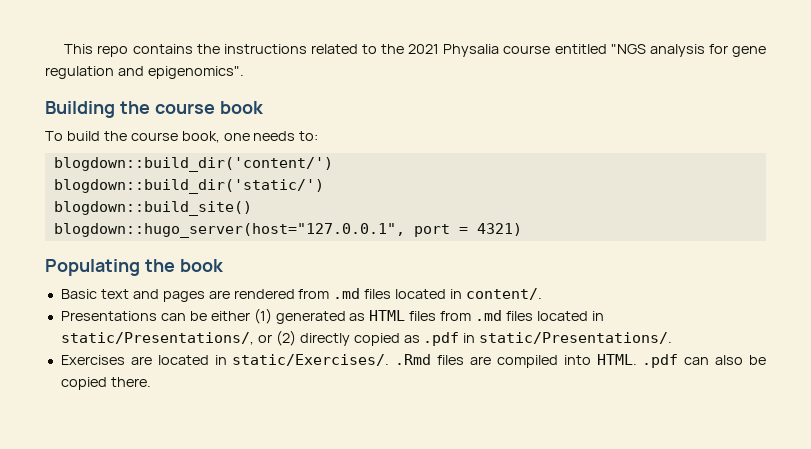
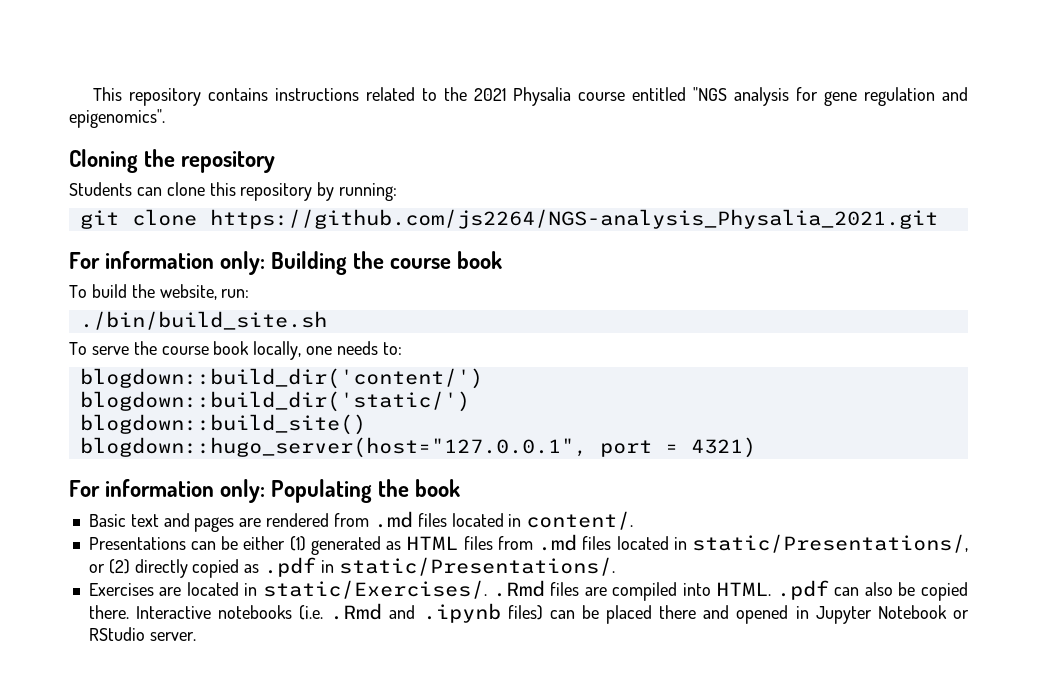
- This repo contains the instructions related to the 2021 Physalia course entitled "NGS analysis for gene regulation and epigenomics".
+ This repository contains instructions related to the 2021 Physalia course entitled "NGS analysis for gene regulation and epigenomics".
- Building the course book
+ Cloning the repository
+ Students can clone this repository by running:
+ git clone https://github.com/js2264/NGS-analysis_Physalia_2021.git
+ For information only: Building the course book
- To build the course book, one needs to:
+ To build the website, run:
+ ./bin/build_site.sh
+ To serve the course book locally, one needs to:
- Populating the book
+ For information only: Populating the book
+ Interactive notebooks (i.e. .Rmd and .ipynb files) can be placed there and opened in Jupyter Notebook or RStudio server.

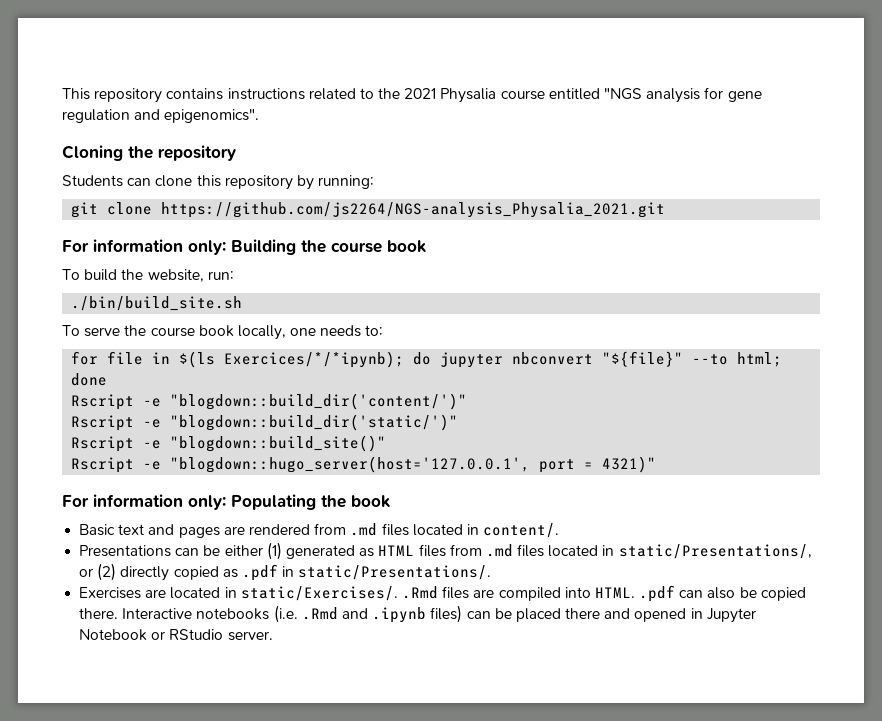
- blogdown::build_dir('content/')
- blogdown::build_dir('static/')
- blogdown::build_site()
- blogdown::hugo_server(host="127.0.0.1", port = 4321)
+ for file in $(ls Exercices/*/*ipynb); do jupyter nbconvert "${file}" --to html; done
+ Rscript -e "blogdown::build_dir('content/')"
+ Rscript -e "blogdown::build_dir('static/')"
+ Rscript -e "blogdown::build_site()"
+ Rscript -e "blogdown::hugo_server(host='127.0.0.1', port = 4321)"

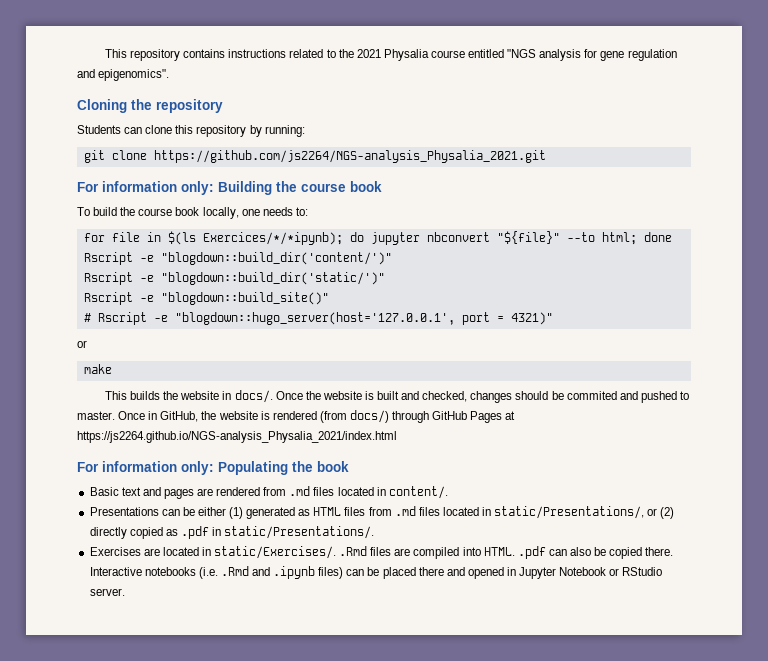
- To build the website, run:
- ./bin/build_site.sh
- To serve the course book locally, one needs to:
+ To build the course book locally, one needs to:
- Rscript -e "blogdown::hugo_server(host='127.0.0.1', port = 4321)"
+ # Rscript -e "blogdown::hugo_server(host='127.0.0.1', port = 4321)"
+ or
+ make
+ This builds the website in docs/. Once the website is built and checked, changes should be commited and pushed to master. Once in GitHub, the website is rendered (from docs/) through GitHub Pages at https://js2264.github.io/NGS-analysis_Physalia_2021/index.html

